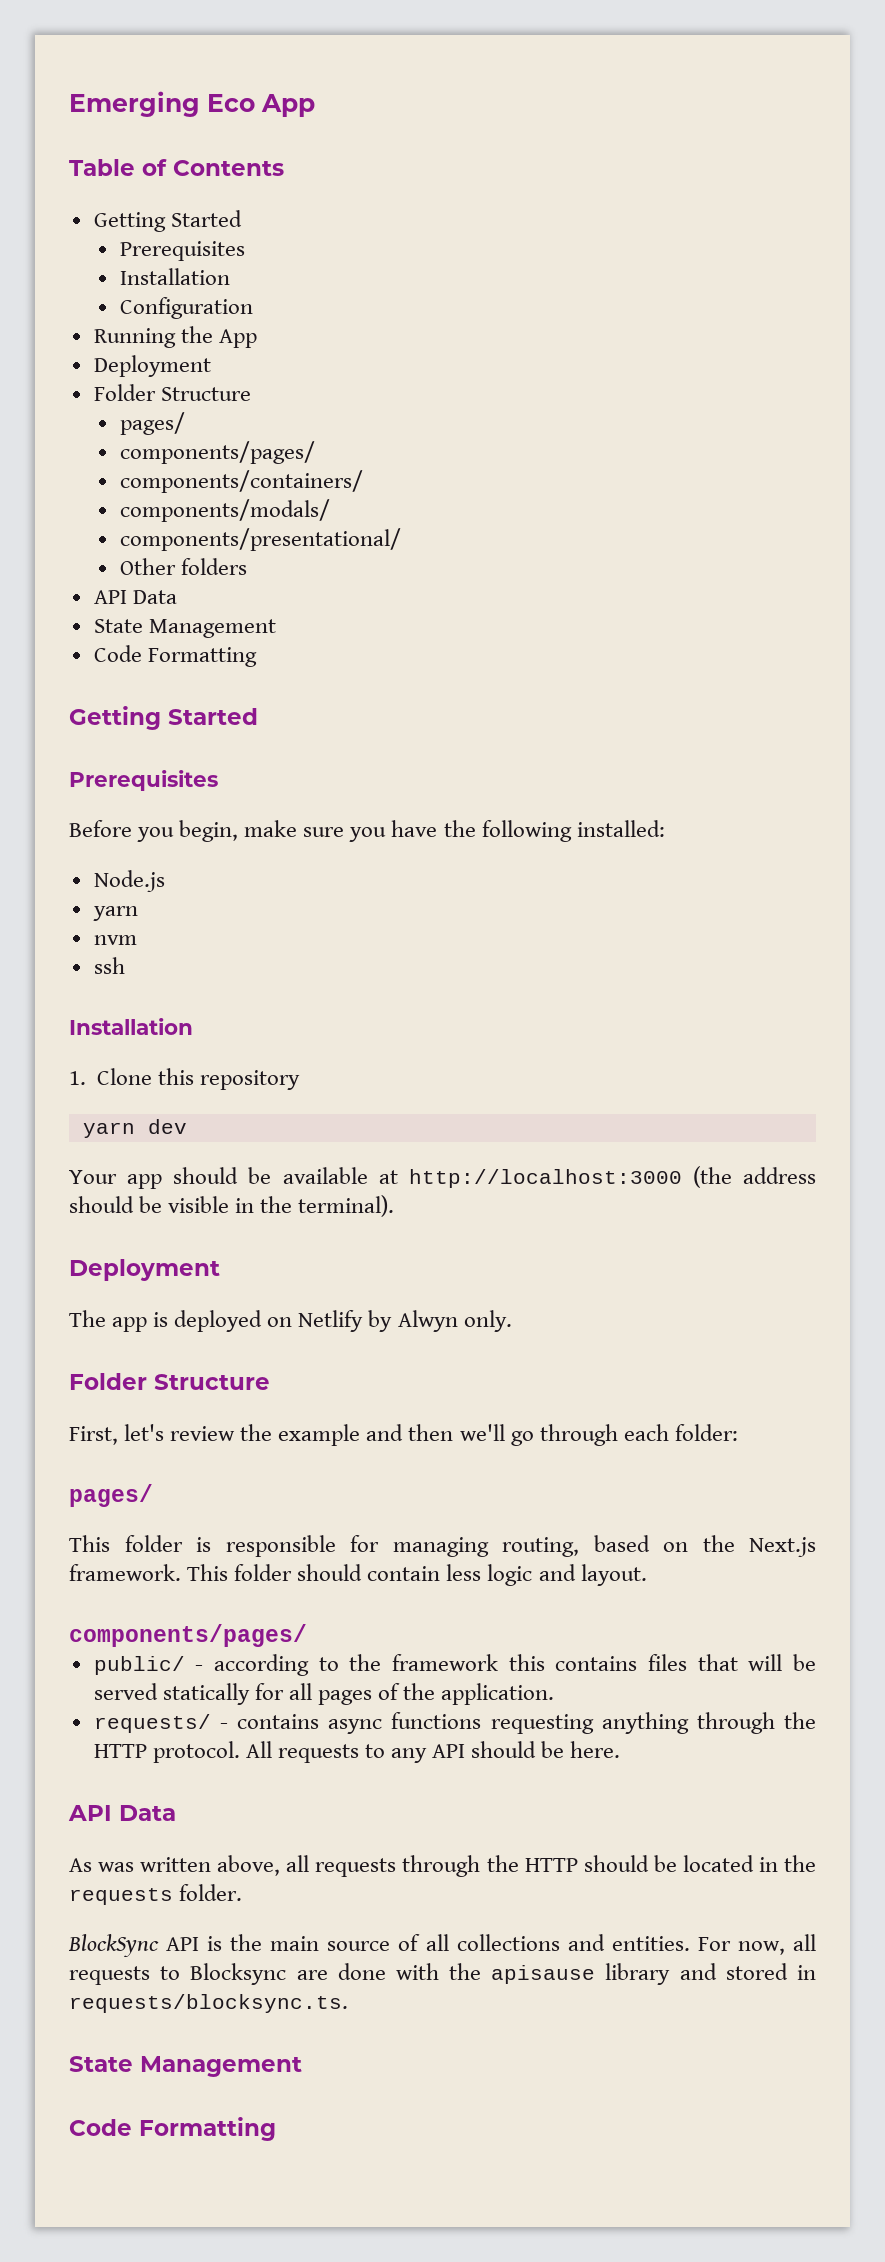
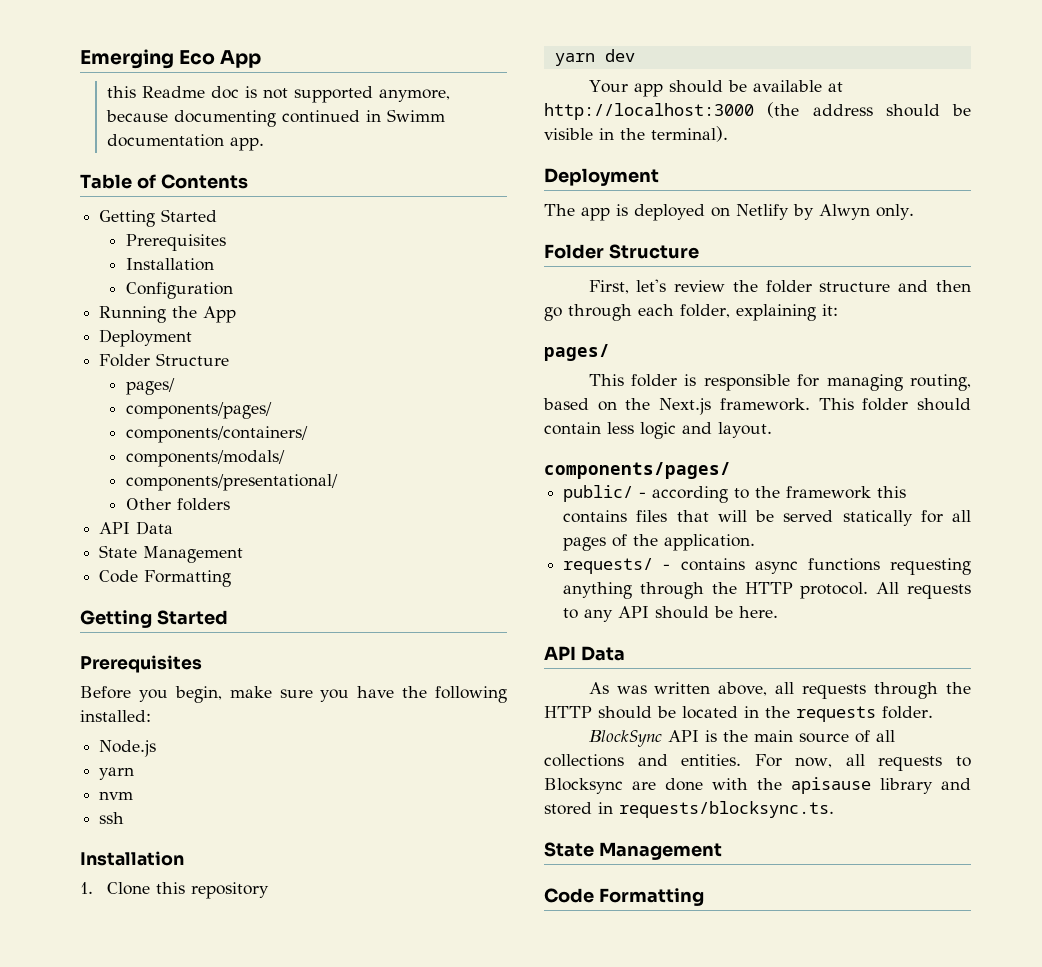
+ this Readme doc is not supported anymore, because documenting continued in Swimm documentation app.
- First, let's review the example and then we'll go through each folder:
+ First, let's review the folder structure and then go through each folder, explaining it:

